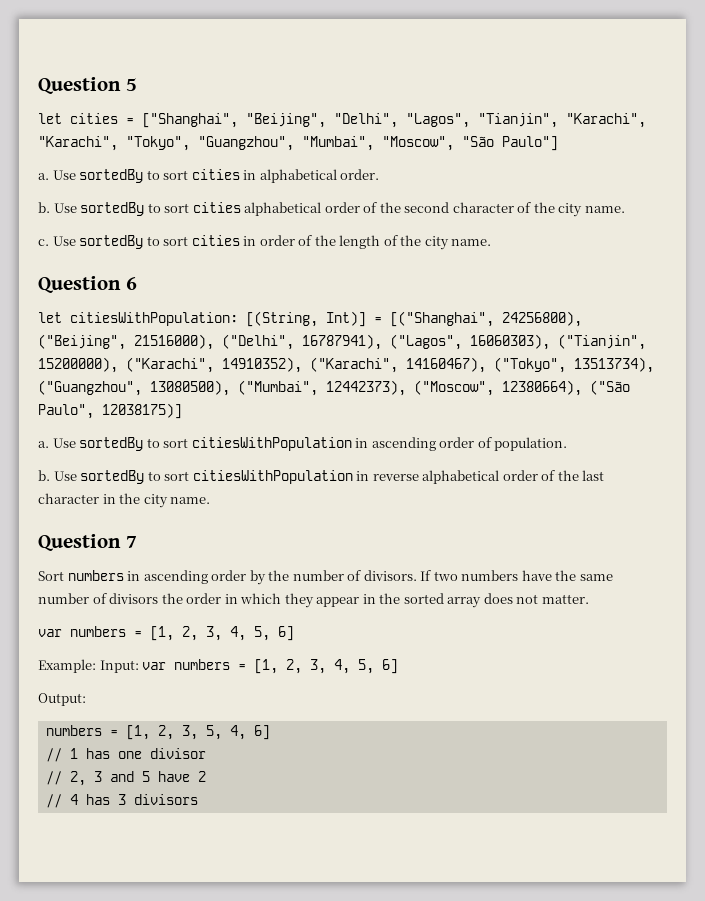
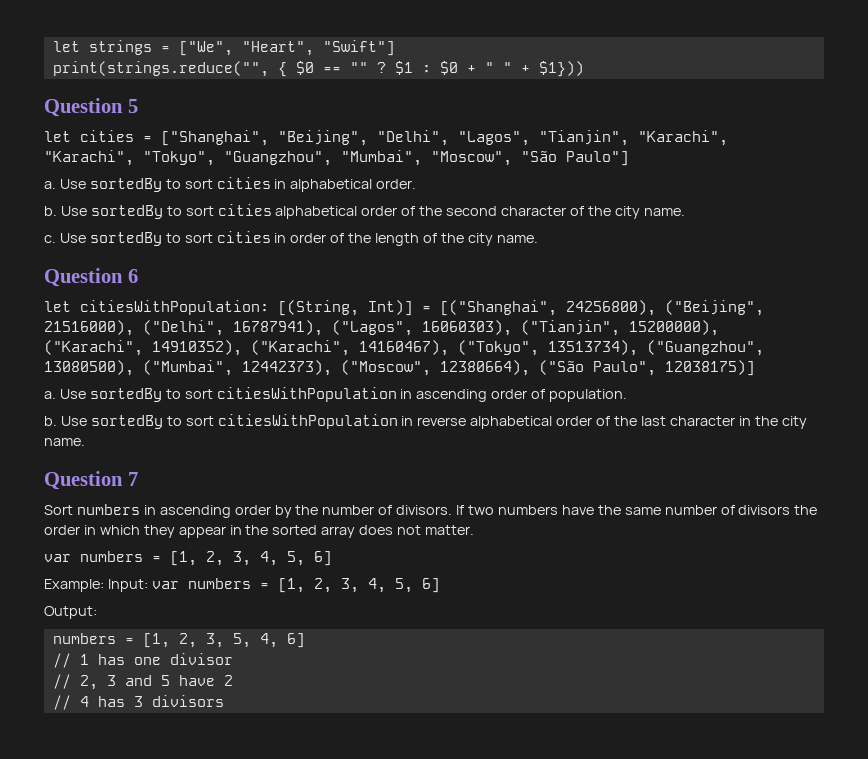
+ let strings = ["We", "Heart", "Swift"]
+ print(strings.reduce("", { $0 == "" ? $1 : $0 + " " + $1}))

